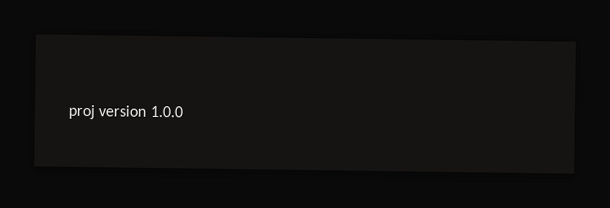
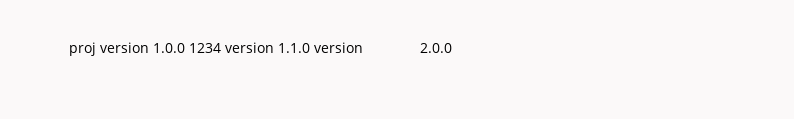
- proj version 1.0.0
+ proj version 1.0.0 1234 version 1.1.0 version 2.0.0

